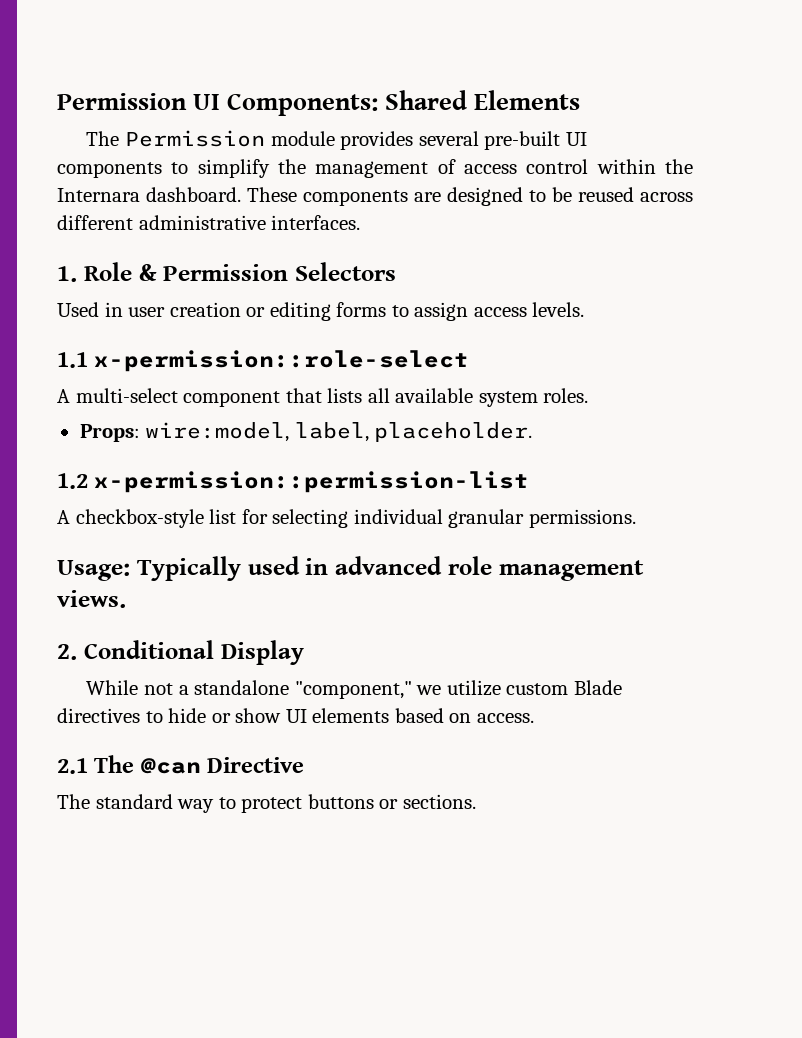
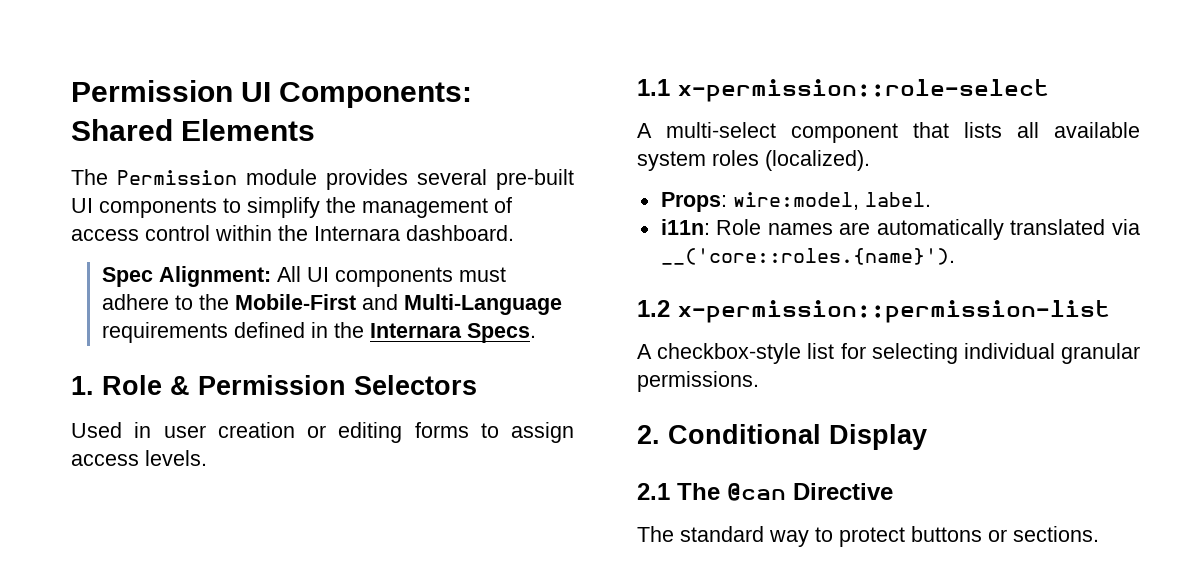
- The Permission module provides several pre-built UI components to simplify the management of access control within the Internara dashboard. These components are designed to be reused across different administrative interfaces.
+ The Permission module provides several pre-built UI components to simplify the management of access control within the Internara dashboard.
+ Spec Alignment: All UI components must adhere to the Mobile-First and Multi-Language requirements defined in the Internara Specs.
- A multi-select component that lists all available system roles.
+ A multi-select component that lists all available system roles (localized).
- Props: wire:model, label, placeholder.
+ Props: wire:model, label.
+ i11n: Role names are automatically translated via __('core::roles.{name}').
- Usage: Typically used in advanced role management views.
  2. Conditional Display
- While not a standalone "component," we utilize custom Blade directives to hide or show UI elements based on access.

